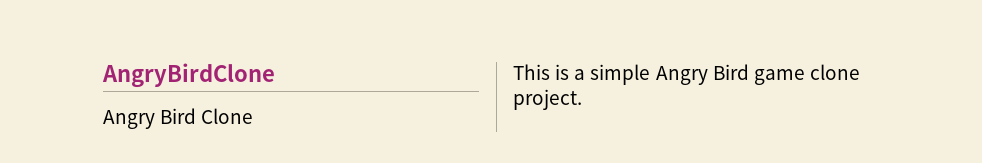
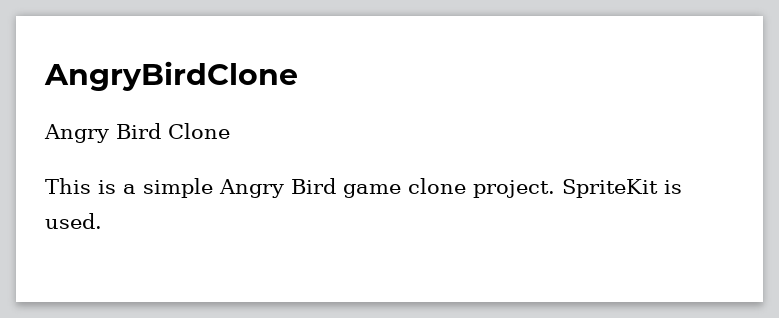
+ SpriteKit is used.

